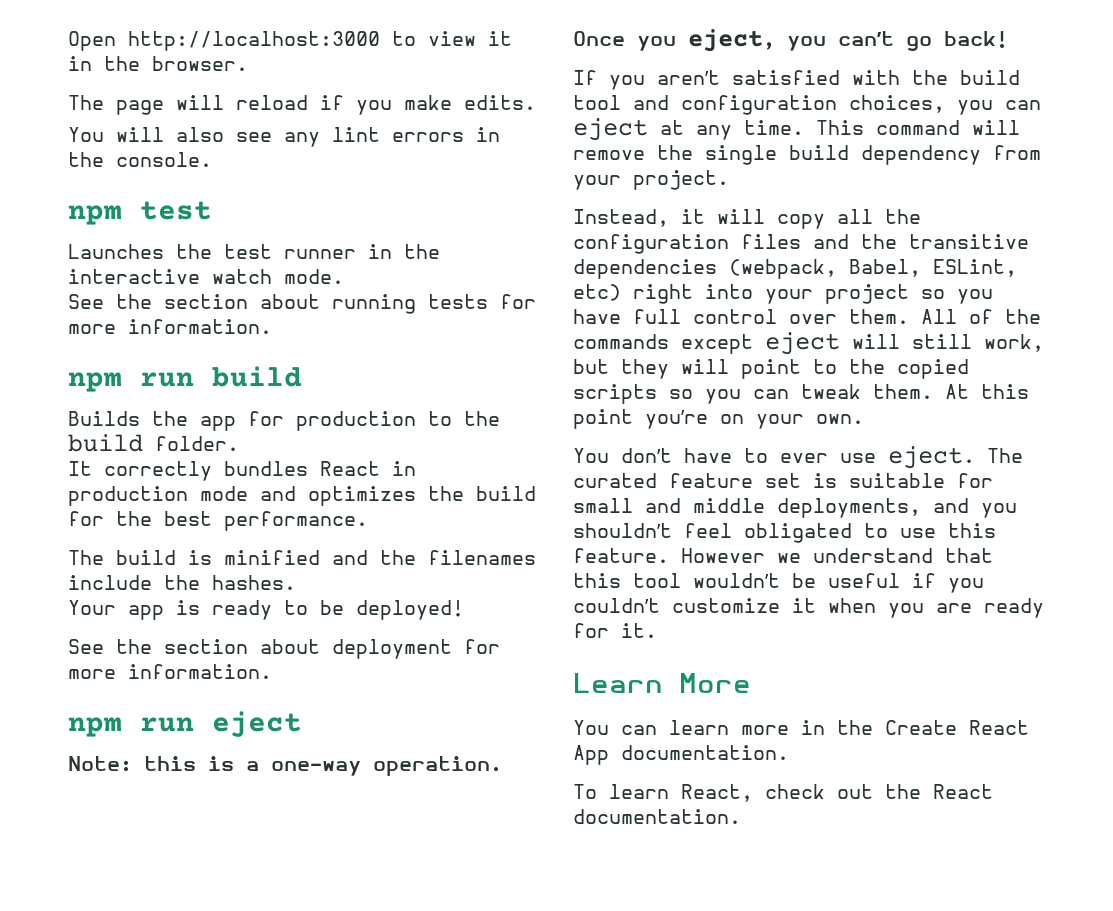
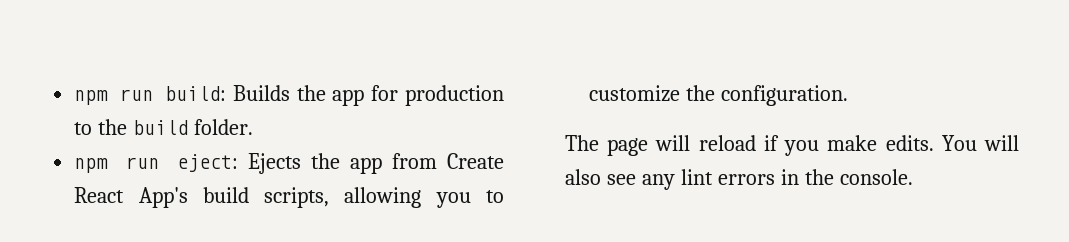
- Open http://localhost:3000 to view it in the browser.
+ npm run build: Builds the app for production to the build folder.
+ npm run eject: Ejects the app from Create React App's build scripts, allowing you to customize the configuration.
- The page will reload if you make edits.
- You will also see any lint errors in the console.
+ The page will reload if you make edits. You will also see any lint errors in the console.
- npm test
- Launches the test runner in the interactive watch mode.
- See the section about running tests for more information.
- npm run build
- Builds the app for production to the build folder.
- It correctly bundles React in production mode and optimizes the build for the best performance.
- The build is minified and the filenames include the hashes.
- Your app is ready to be deployed!
- See the section about deployment for more information.
- npm run eject
- Note: this is a one-way operation. Once you eject, you can’t go back!
- If you aren’t satisfied with the build tool and configuration choices, you can eject at any time. This command will remove the single build dependency from your project.
- Instead, it will copy all the configuration files and the transitive dependencies (webpack, Babel, ESLint, etc) right into your project so you have full control over them. All of the commands except eject will still work, but they will point to the copied scripts so you can tweak them. At this point you’re on your own.
- You don’t have to ever use eject. The curated feature set is suitable for small and middle deployments, and you shouldn’t feel obligated to use this feature. However we understand that this tool wouldn’t be useful if you couldn’t customize it when you are ready for it.
- Learn More
- You can learn more in the Create React App documentation.
- To learn React, check out the React documentation.

